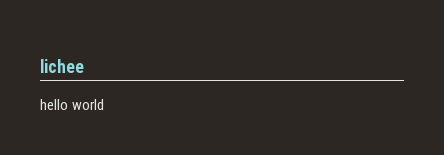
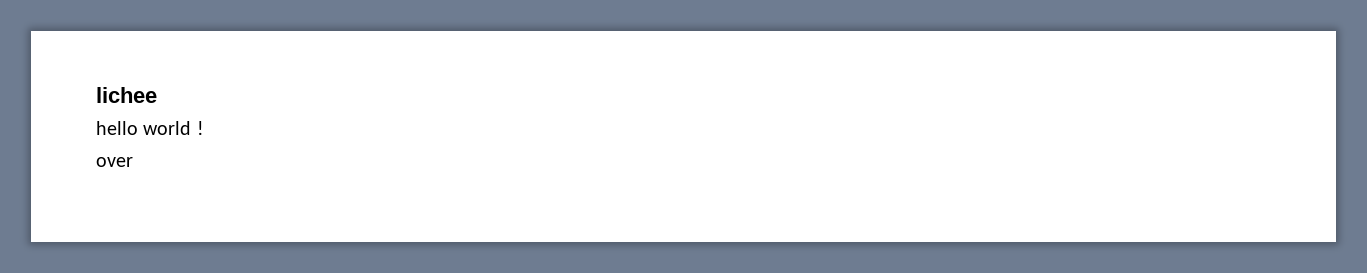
- hello world
+ hello world !
+ over

